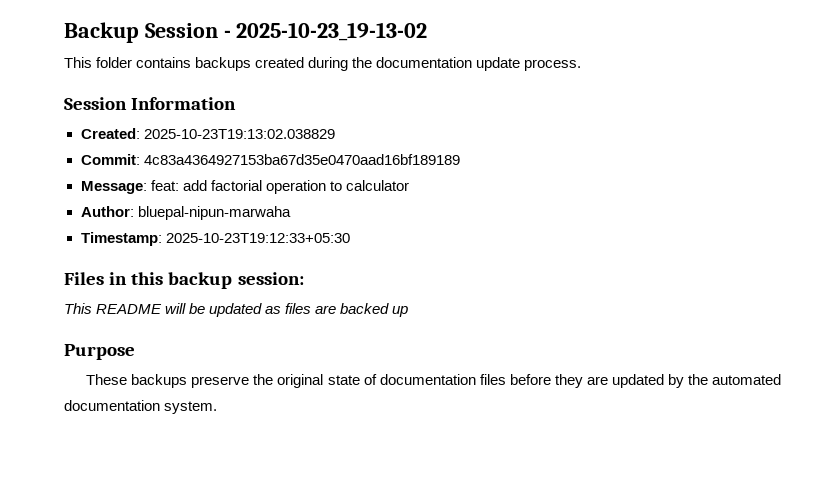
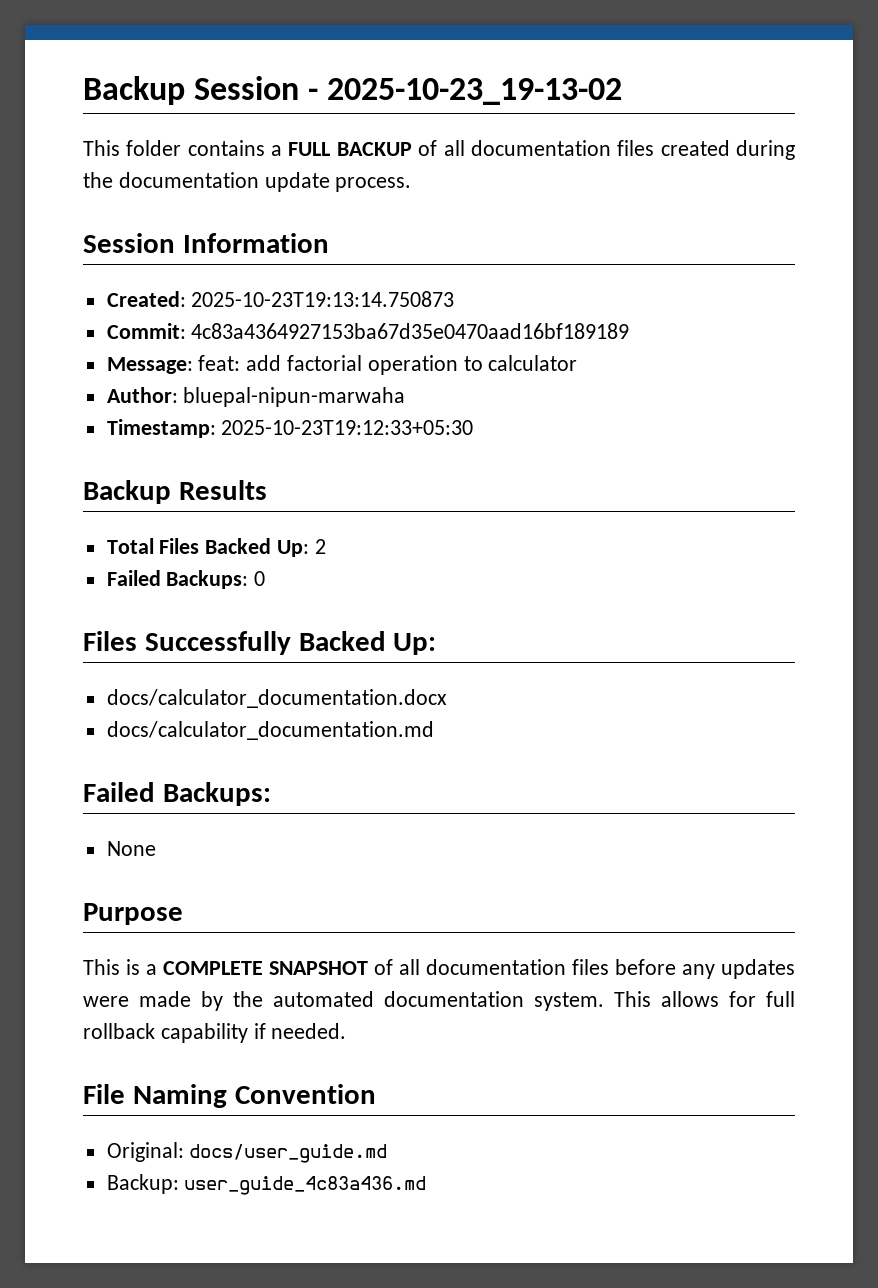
- This folder contains backups created during the documentation update process.
+ This folder contains a FULL BACKUP of all documentation files created during the documentation update process.
- Created: 2025-10-23T19:13:02.038829
+ Created: 2025-10-23T19:13:14.750873
- Files in this backup session:
- This README will be updated as files are backed up
+ Backup Results
+ Total Files Backed Up: 2
+ Failed Backups: 0
+ Files Successfully Backed Up:
+ docs/calculator_documentation.docx
+ docs/calculator_documentation.md
+ Failed Backups:
+ None
  Purpose
- These backups preserve the original state of documentation files before they are updated by the automated documentation system.
+ This is a COMPLETE SNAPSHOT of all documentation files before any updates were made by the automated documentation system.
+ This allows for full rollback capability if needed.
+ File Naming Convention
+ Original: docs/user_guide.md
+ Backup: user_guide_4c83a436.md

